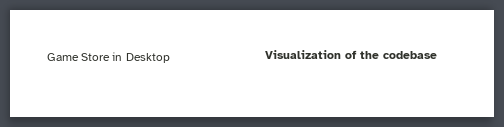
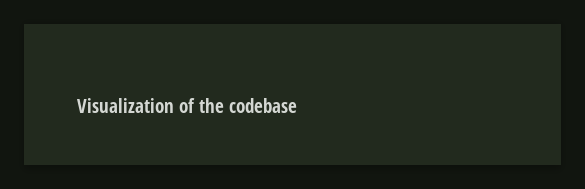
- Game Store in Desktop

